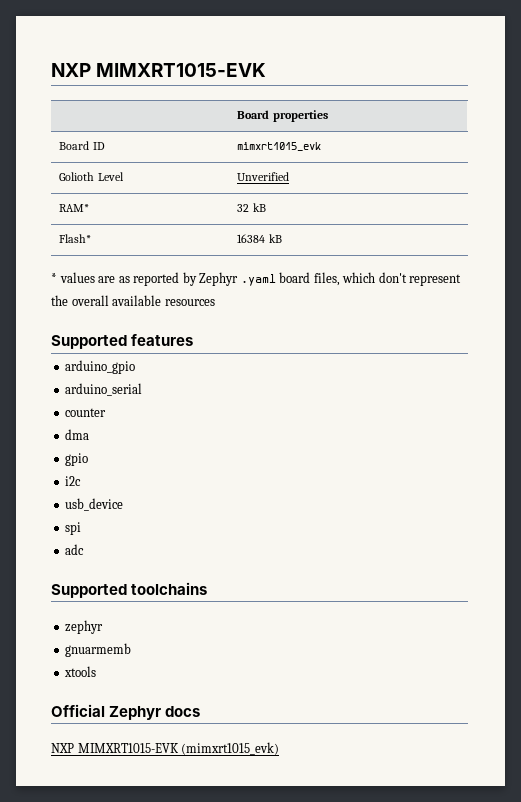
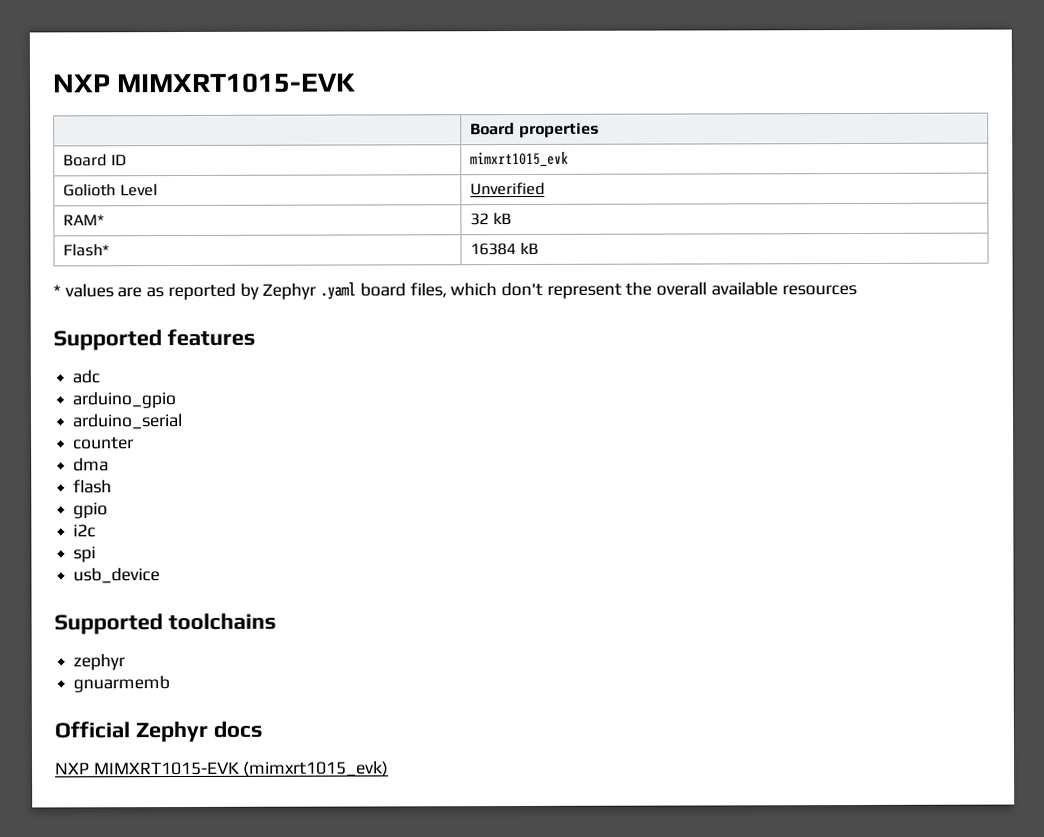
+ adc
+ flash
- usb_device
- adc
+ usb_device
- xtools

